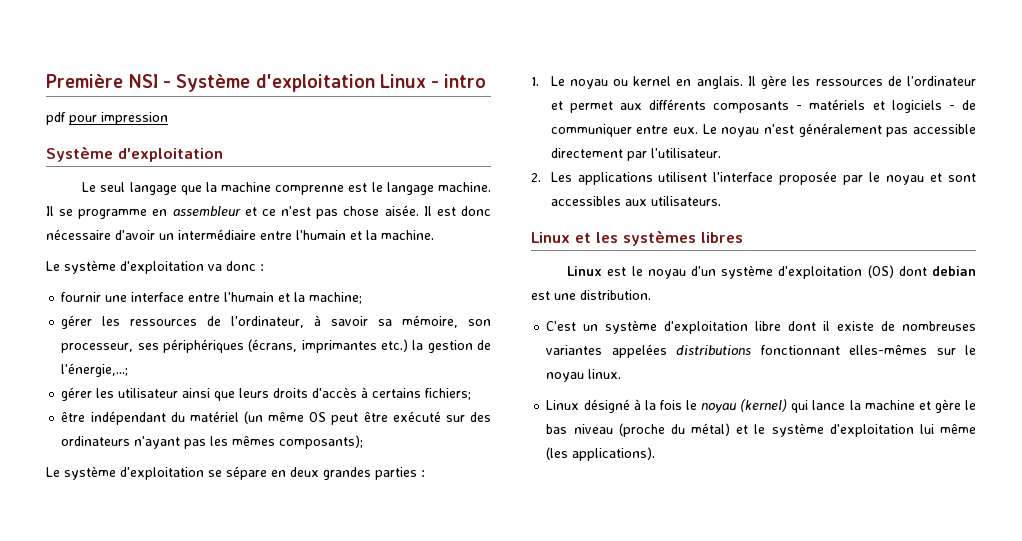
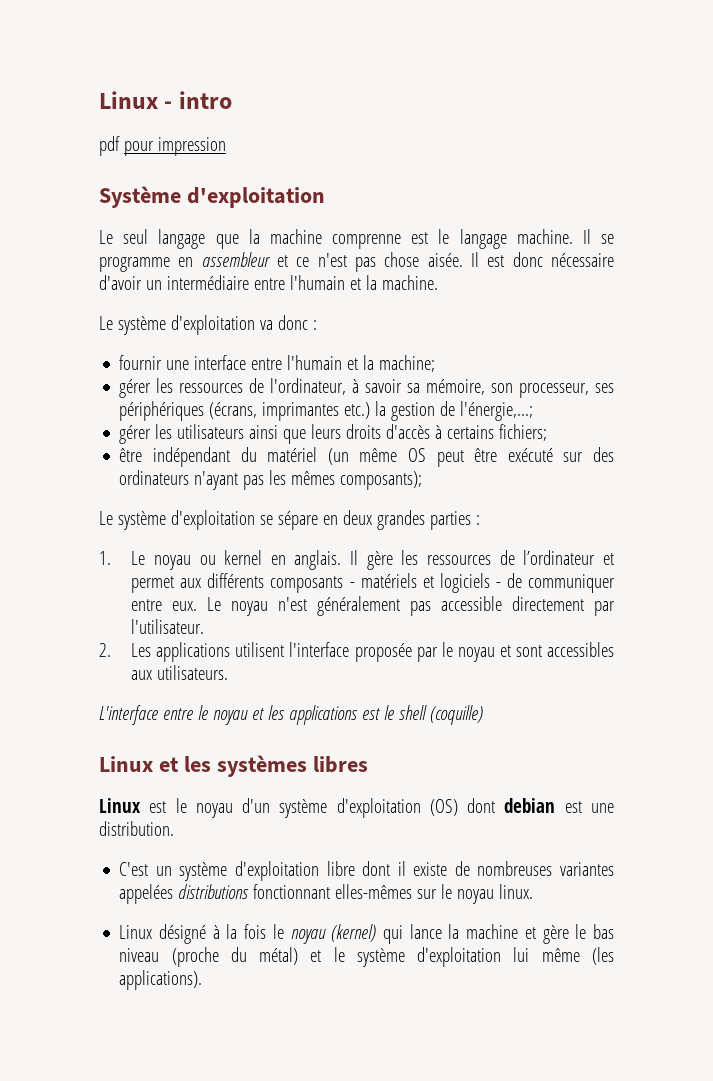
- Première NSI - Système d'exploitation Linux - intro
+ Linux - intro
- gérer les utilisateur ainsi que leurs droits d'accès à certains fichiers;
+ gérer les utilisateurs ainsi que leurs droits d'accès à certains fichiers;
+ L'interface entre le noyau et les applications est le shell (coquille)

